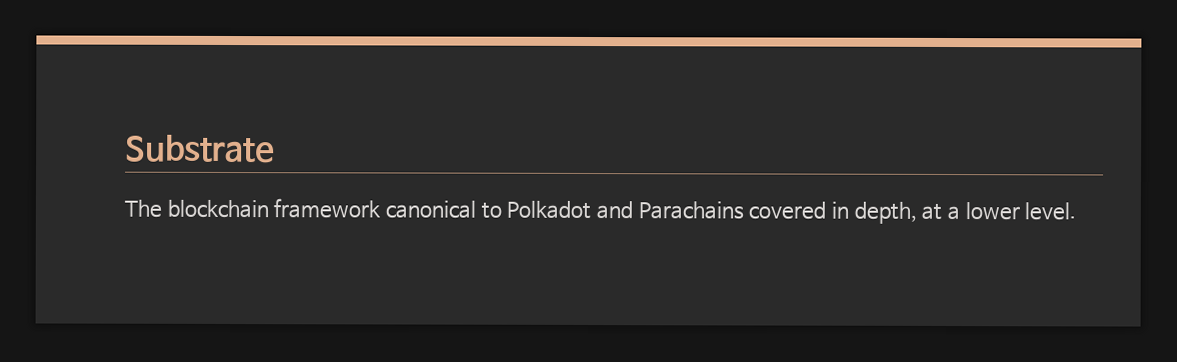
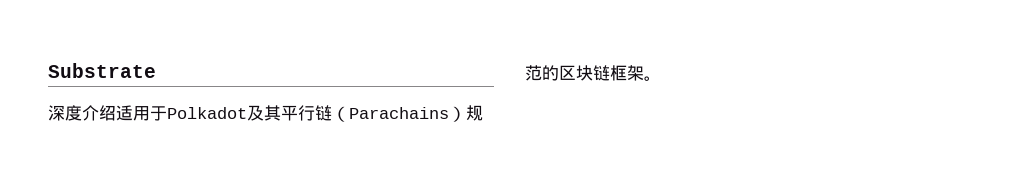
- The blockchain framework canonical to Polkadot and Parachains covered in depth, at a lower level.
+ 深度介绍适用于Polkadot及其平行链（Parachains）规范的区块链框架。

